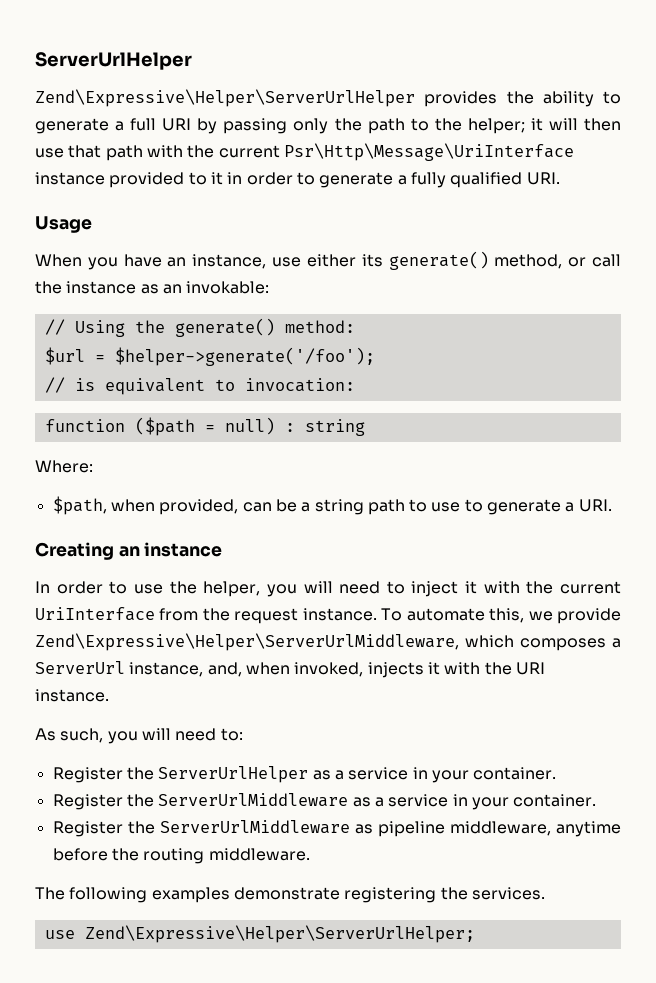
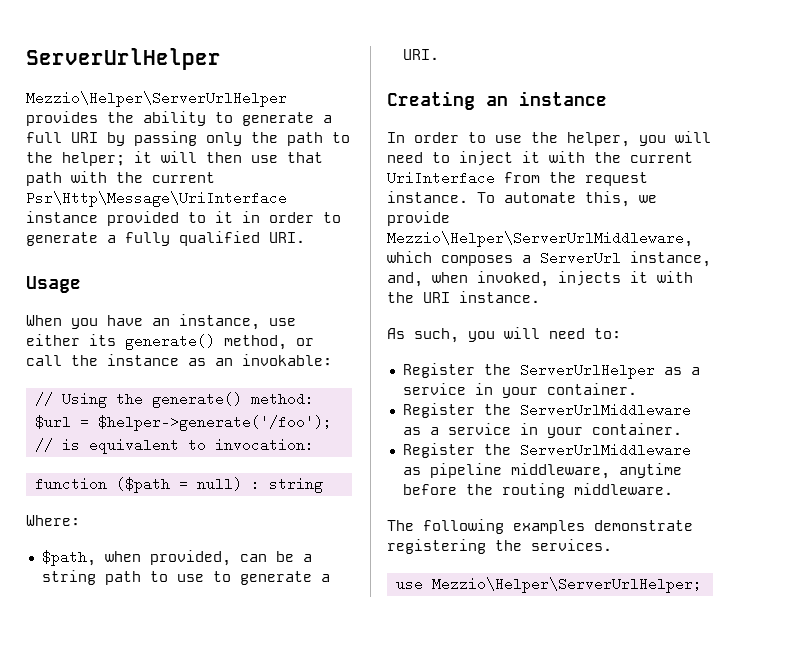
- Zend\Expressive\Helper\ServerUrlHelper provides the ability to generate a full URI by passing only the path to the helper; it will then use that path with the current Psr\Http\Message\UriInterface instance provided to it in order to generate a fully qualified URI.
+ Mezzio\Helper\ServerUrlHelper provides the ability to generate a full URI by passing only the path to the helper; it will then use that path with the current Psr\Http\Message\UriInterface instance provided to it in order to generate a fully qualified URI.
- To automate this, we provide Zend\Expressive\Helper\ServerUrlMiddleware, which composes a ServerUrl instance, and, when invoked, injects it with the URI instance.
+ To automate this, we provide Mezzio\Helper\ServerUrlMiddleware, which composes a ServerUrl instance, and, when invoked, injects it with the URI instance.
- use Zend\Expressive\Helper\ServerUrlHelper;
+ use Mezzio\Helper\ServerUrlHelper;

